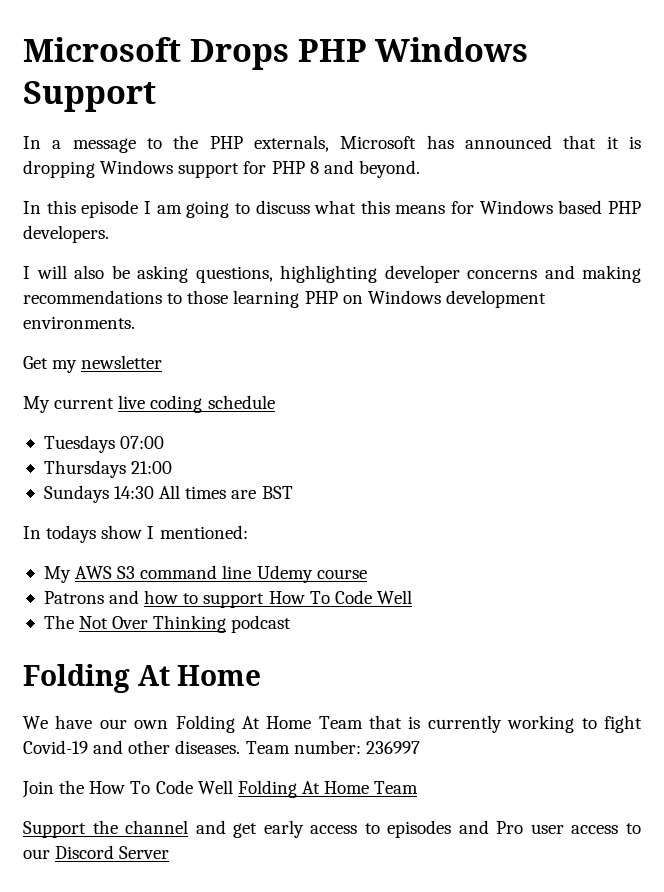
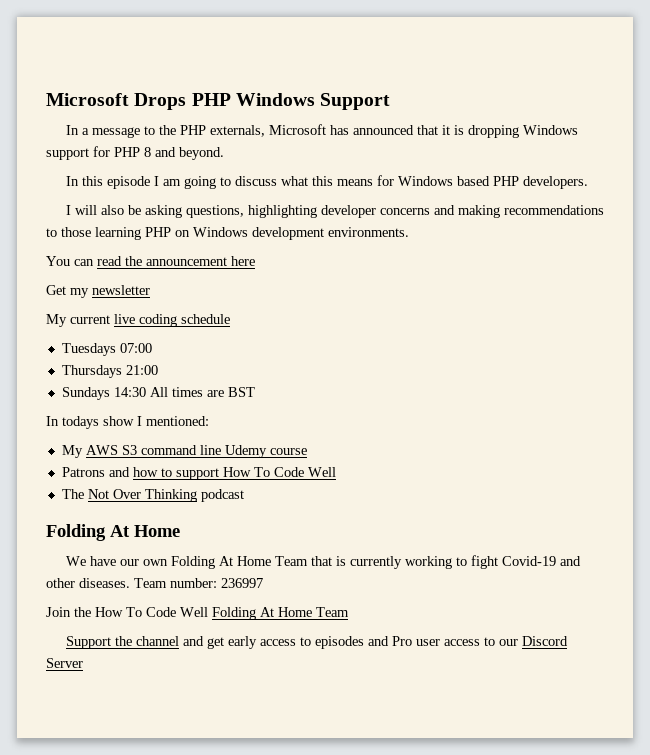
+ You can read the announcement here

